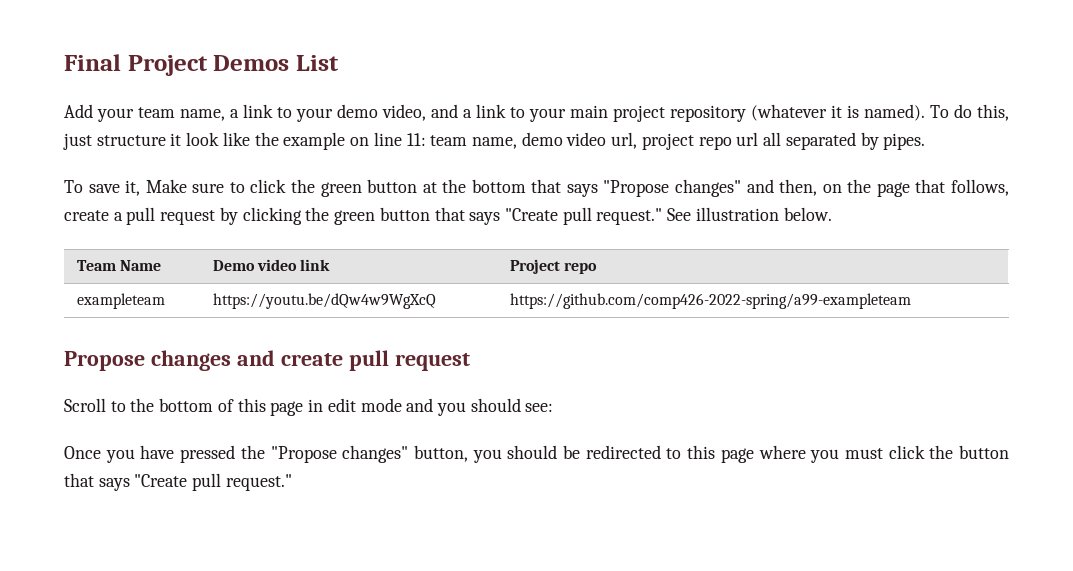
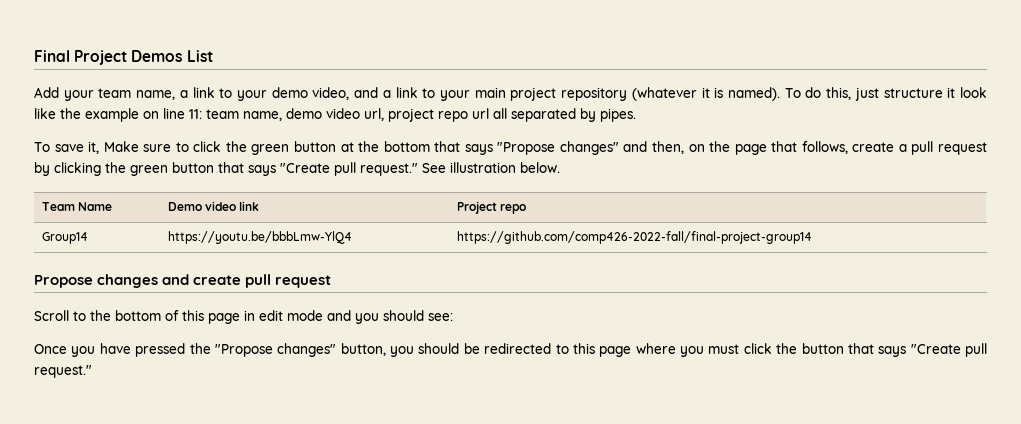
- exampleteam | https://youtu.be/dQw4w9WgXcQ | https://github.com/comp426-2022-spring/a99-exampleteam
+ Group14 | https://youtu.be/bbbLmw-YlQ4 | https://github.com/comp426-2022-fall/final-project-group14

